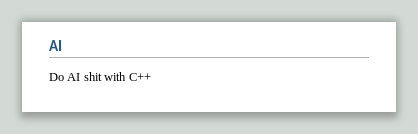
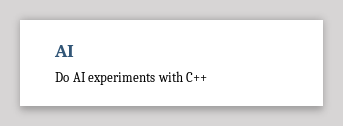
- Do AI shit with C++
+ Do AI experiments with C++

